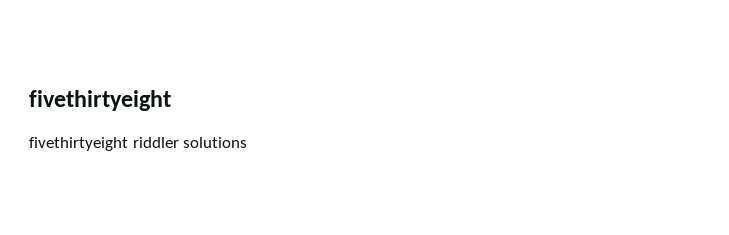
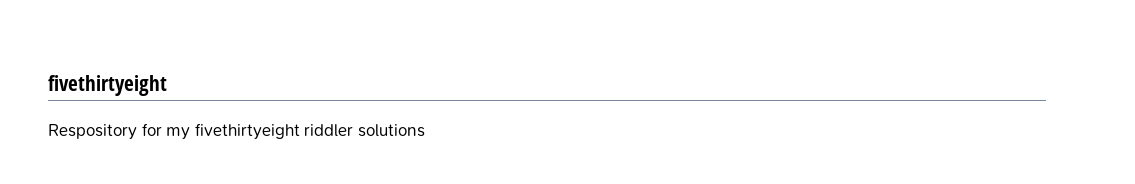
- fivethirtyeight riddler solutions
+ Respository for my fivethirtyeight riddler solutions

